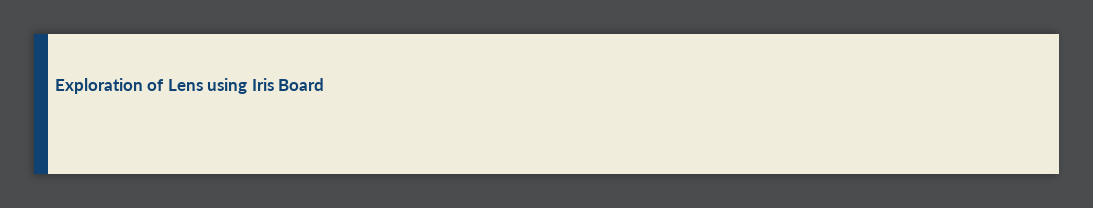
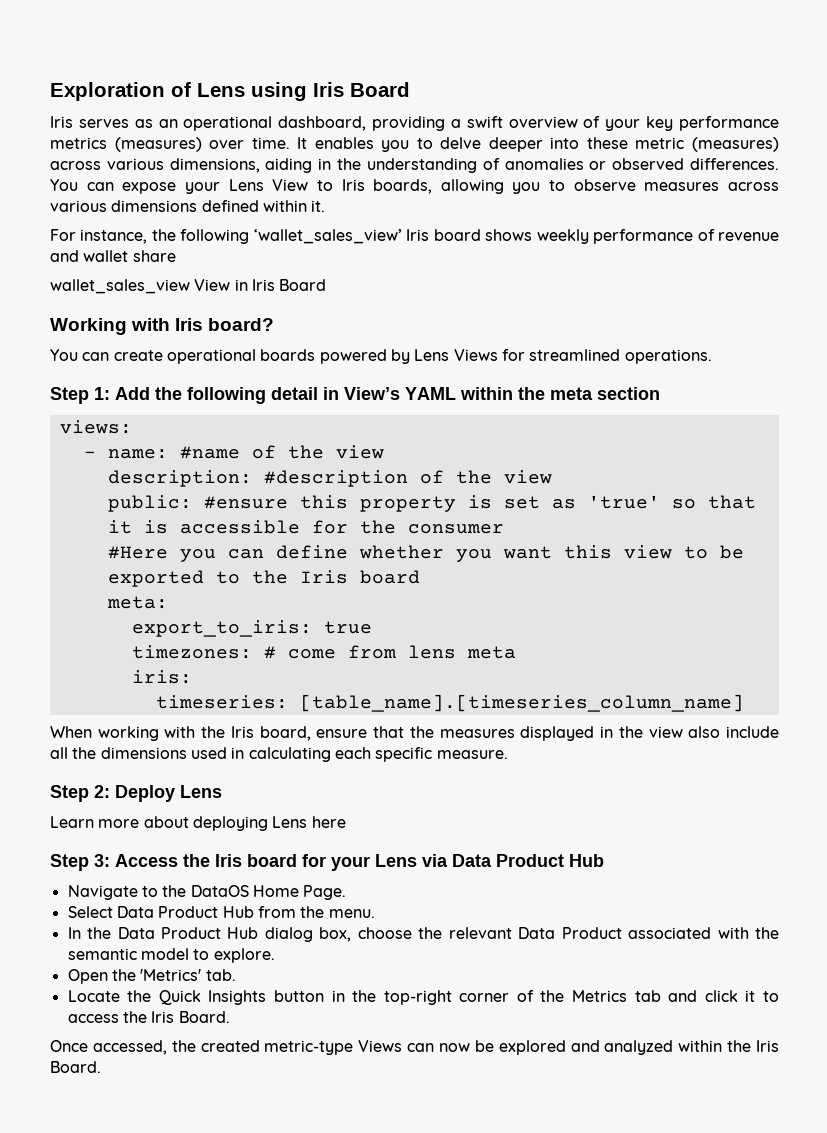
+ Iris serves as an operational dashboard, providing a swift overview of your key performance metrics (measures) over time. It enables you to delve deeper into these metric (measures) across various dimensions, aiding in the understanding of anomalies or observed differences. You can expose your Lens View to Iris boards, allowing you to observe measures across various dimensions defined within it.
+ For instance, the following ‘wallet_sales_view’ Iris board shows weekly performance of revenue and wallet share
+ wallet_sales_view View in Iris Board
+ Working with Iris board?
+ You can create operational boards powered by Lens Views for streamlined operations.
+ Step 1: Add the following detail in View’s YAML within the meta section
+ views:
+ - name: #name of the view
+ description: #description of the view
+ public: #ensure this property is set as 'true' so that it is accessible for the consumer
+ #Here you can define whether you want this view to be exported to the Iris board
+ meta:
+ export_to_iris: true
+ timezones: # come from lens meta
+ iris:
+ timeseries: [table_name].[timeseries_column_name]
+ When working with the Iris board, ensure that the measures displayed in the view also include all the dimensions used in calculating each specific measure.
+ Step 2: Deploy Lens
+ Learn more about deploying Lens here
+ Step 3: Access the Iris board for your Lens via Data Product Hub
+ Navigate to the DataOS Home Page.
+ Select Data Product Hub from the menu.
+ In the Data Product Hub dialog box, choose the relevant Data Product associated with the semantic model to explore.
+ Open the 'Metrics' tab.
+ Locate the Quick Insights button in the top-right corner of the Metrics tab and click it to access the Iris Board.
+ Once accessed, the created metric-type Views can now be explored and analyzed within the Iris Board.

